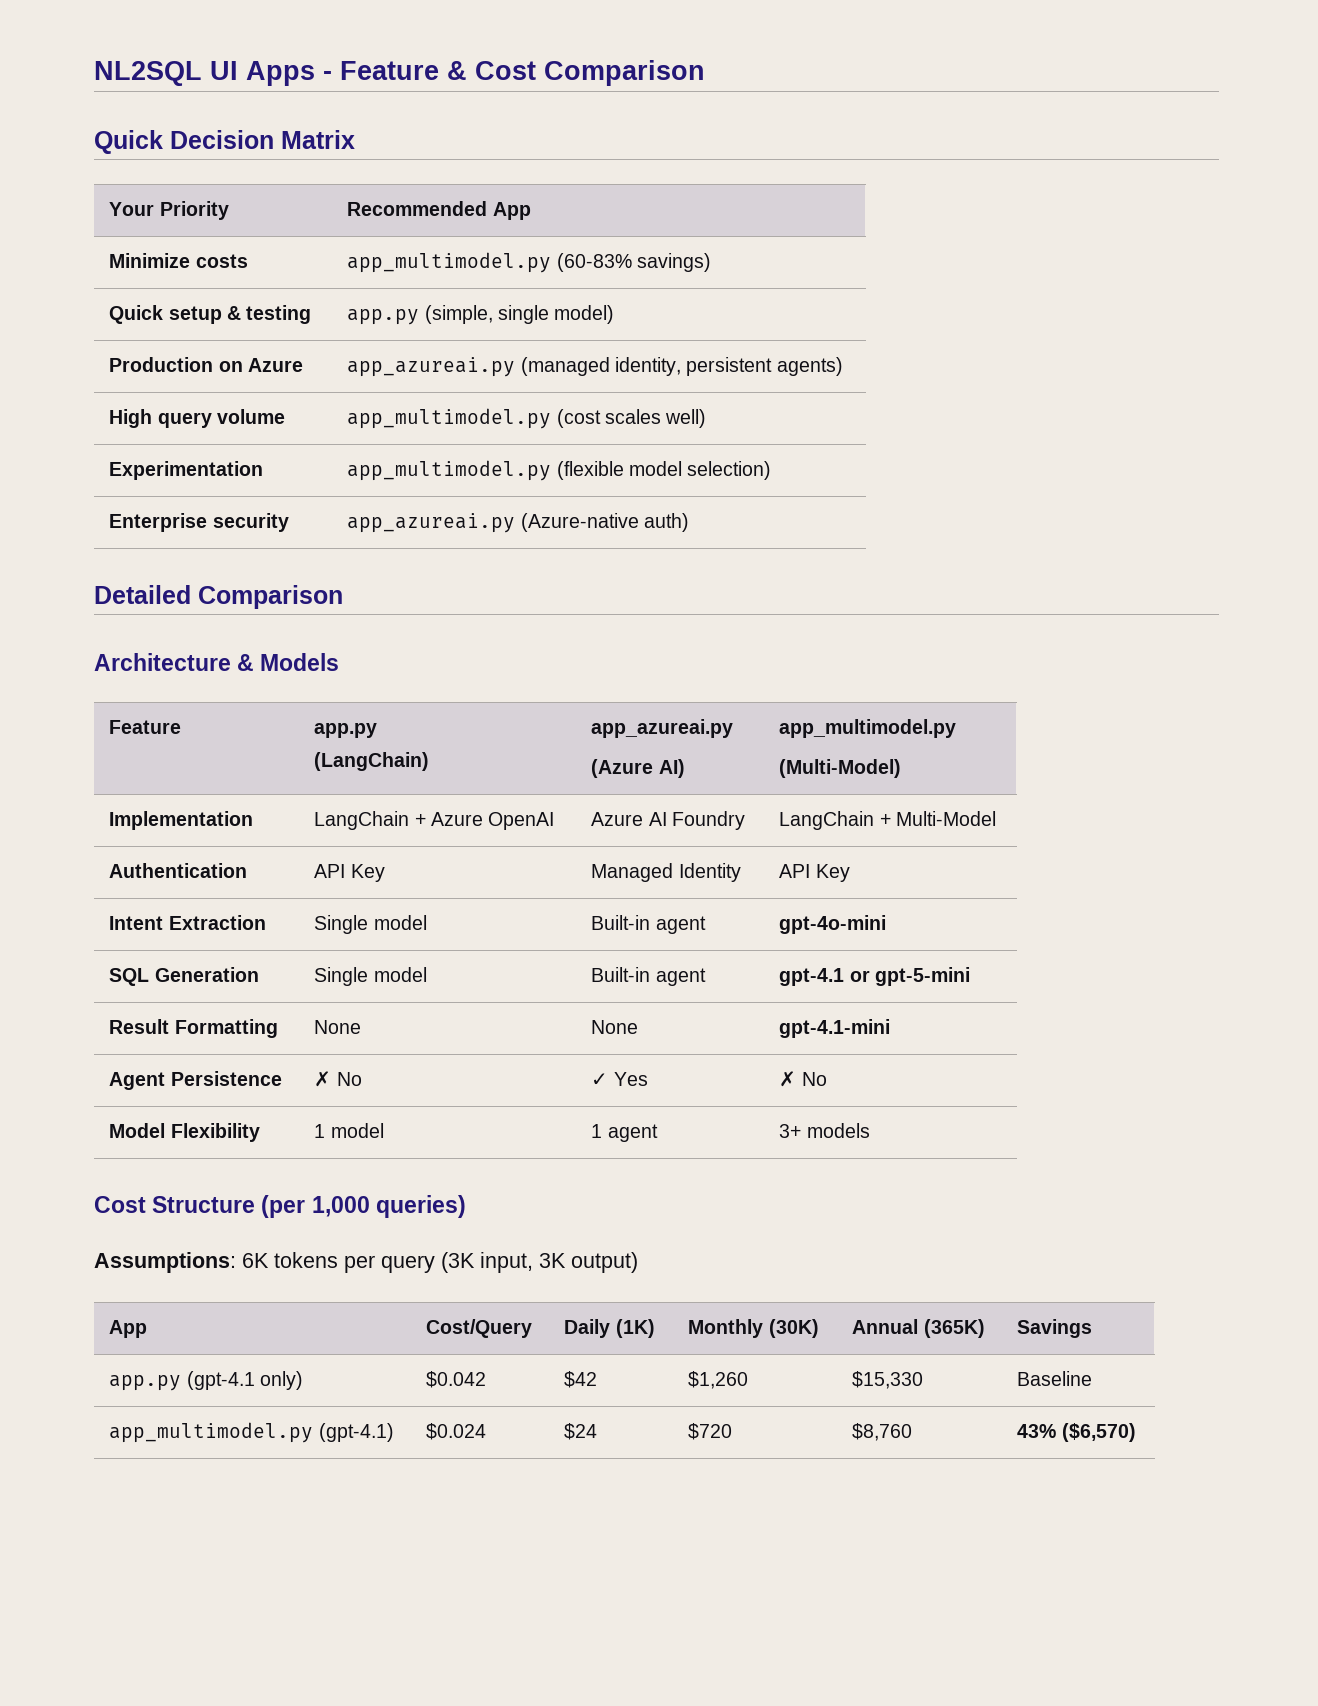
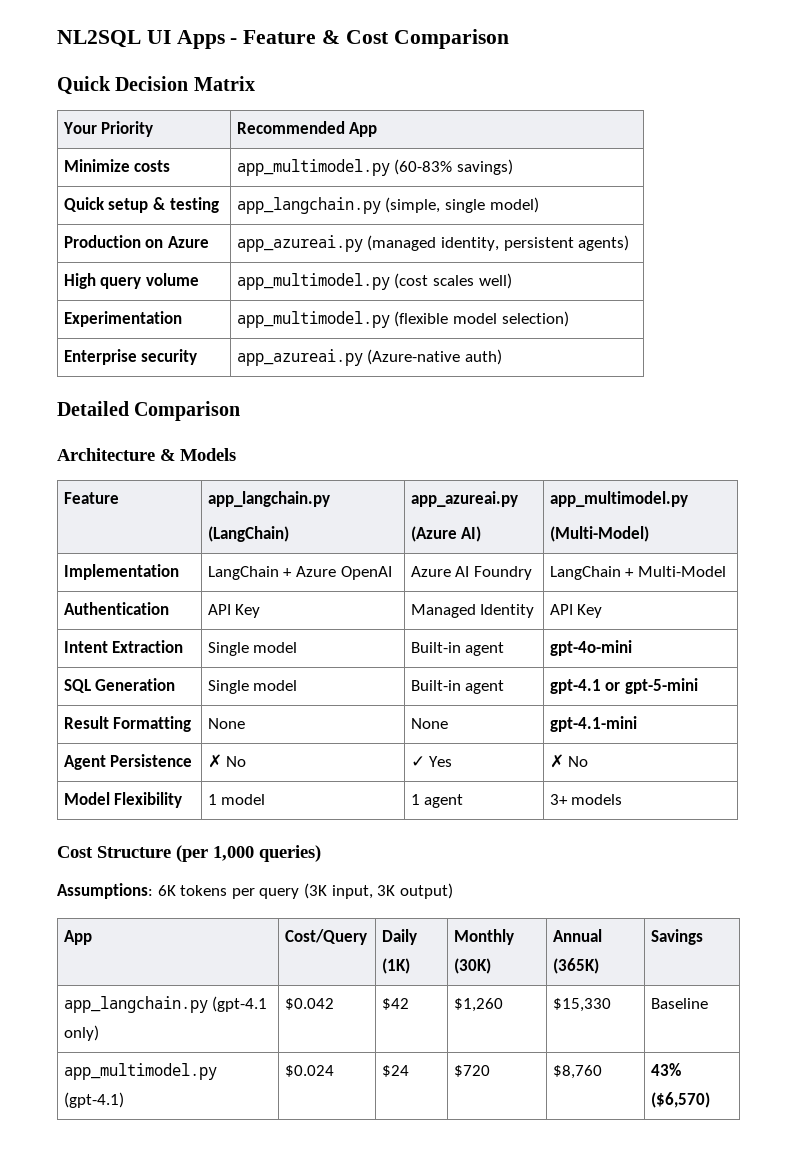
- Quick setup & testing | app.py (simple, single model)
+ Quick setup & testing | app_langchain.py (simple, single model)
- Feature | app.py
+ Feature | app_langchain.py
- app.py (gpt-4.1 only) | $0.042 | $42 | $1,260 | $15,330 | Baseline
+ app_langchain.py (gpt-4.1 only) | $0.042 | $42 | $1,260 | $15,330 | Baseline

